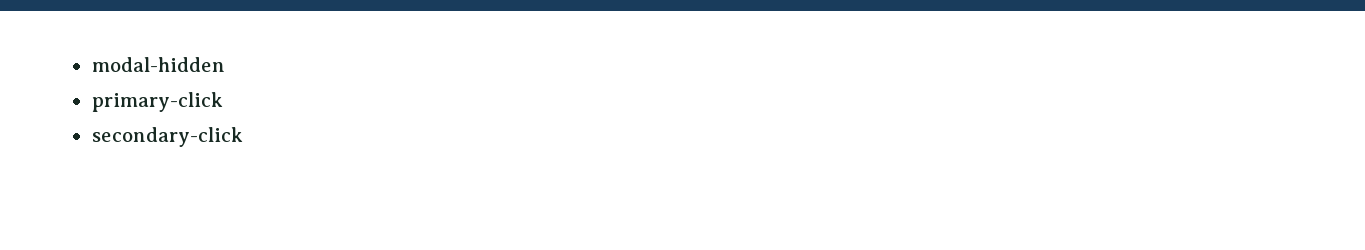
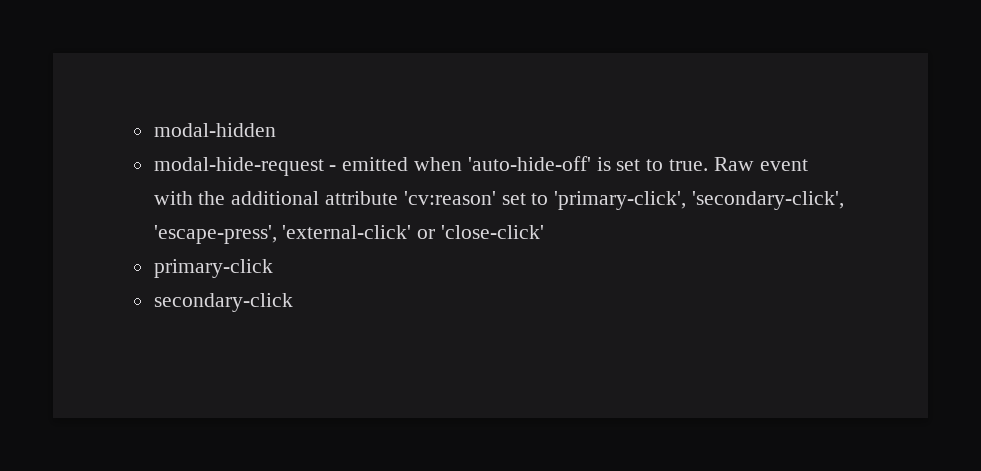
+ modal-hide-request - emitted when 'auto-hide-off' is set to true. Raw event with the additional attribute 'cv:reason' set to 'primary-click', 'secondary-click', 'escape-press', 'external-click' or 'close-click'

